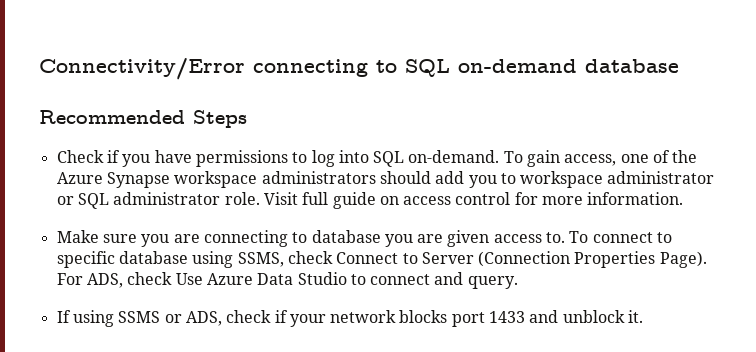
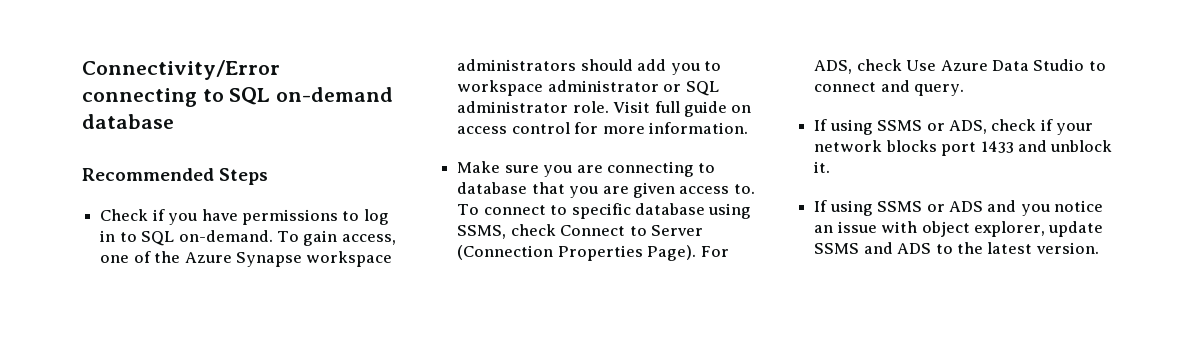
- Check if you have permissions to log into SQL on-demand.
+ Check if you have permissions to log in to SQL on-demand.
- Make sure you are connecting to database you are given access to.
+ Make sure you are connecting to database that you are given access to.
+ If using SSMS or ADS and you notice an issue with object explorer, update SSMS and ADS to the latest version.

